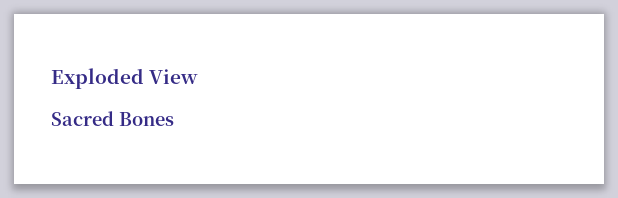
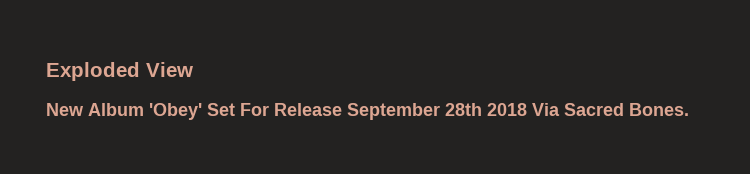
- Sacred Bones
+ New Album 'Obey' Set For Release September 28th 2018 Via Sacred Bones.

